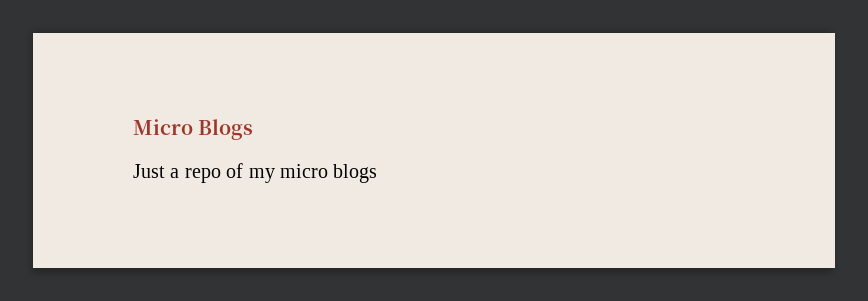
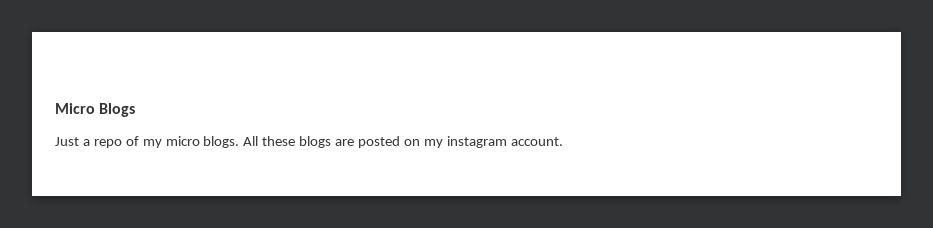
- Just a repo of my micro blogs
+ Just a repo of my micro blogs. All these blogs are posted on my instagram account.

